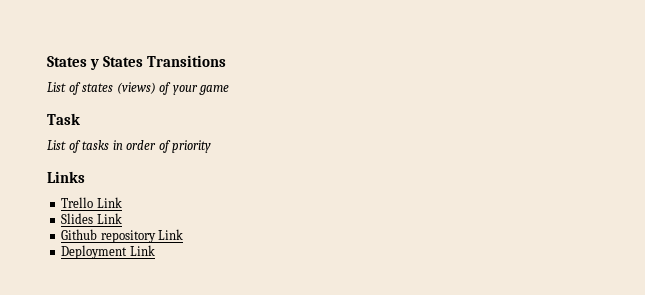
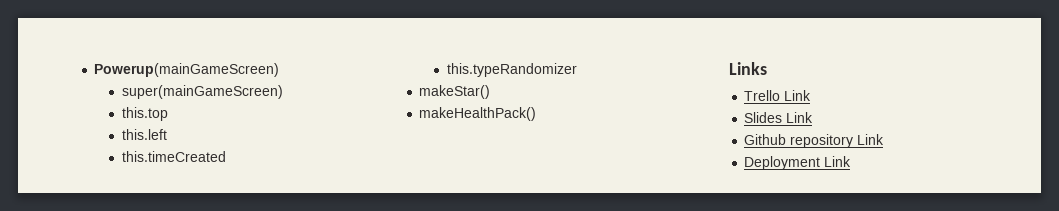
- States y States Transitions
- List of states (views) of your game
- Task
- List of tasks in order of priority
+ Powerup(mainGameScreen)
+ super(mainGameScreen)
+ this.top
+ this.left
+ this.timeCreated
+ this.typeRandomizer
+ makeStar()
+ makeHealthPack()

